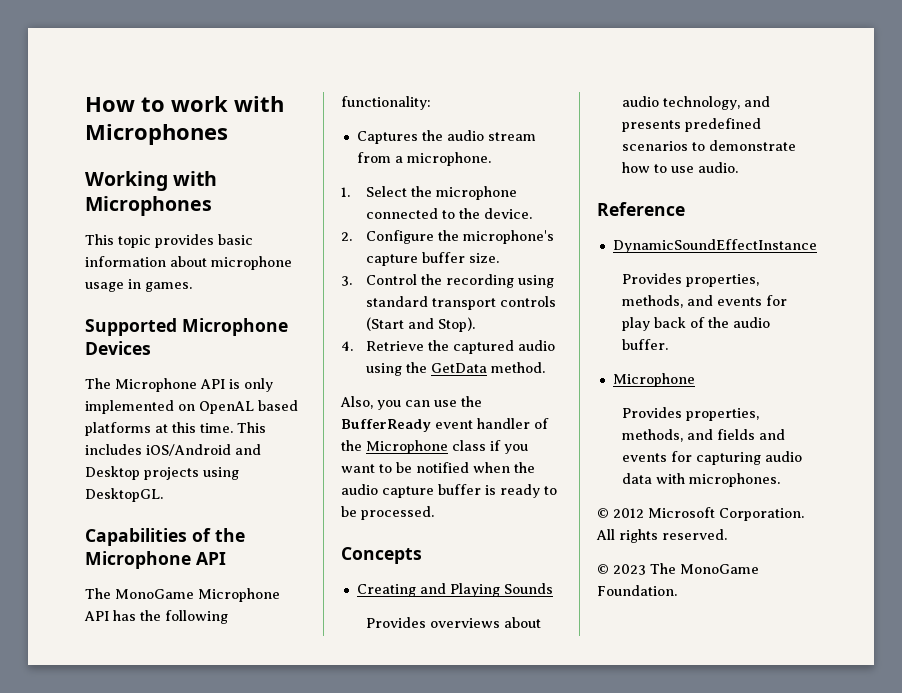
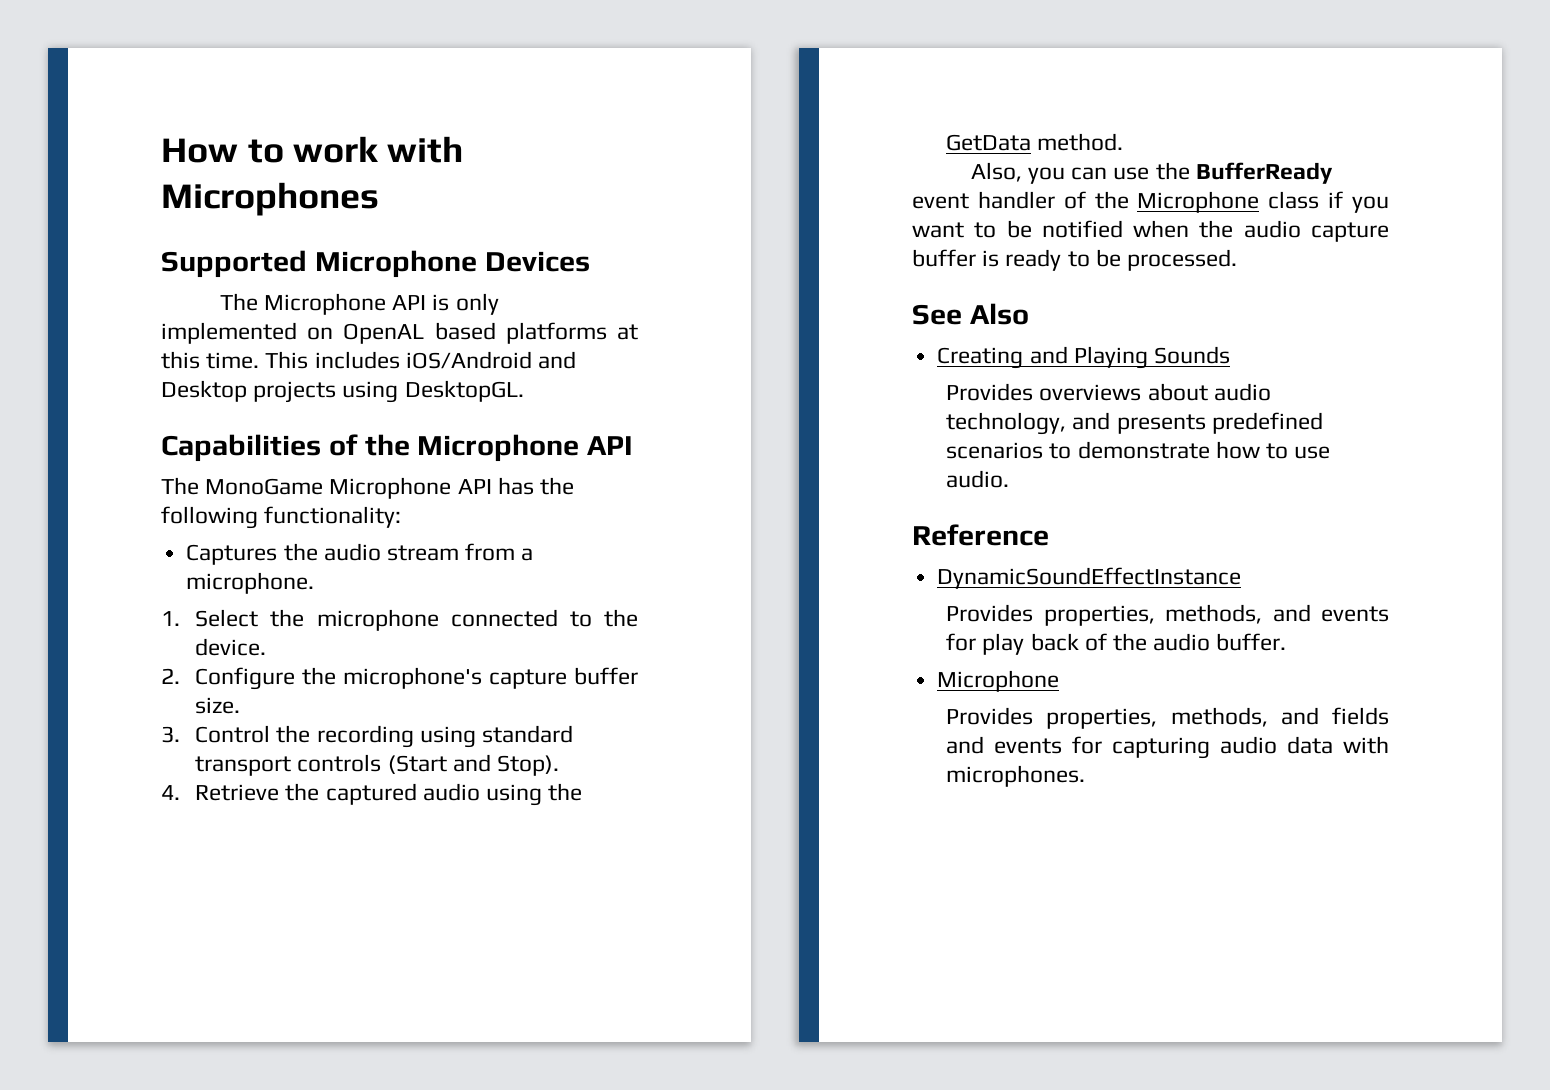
- Working with Microphones
- This topic provides basic information about microphone usage in games.
- Concepts
+ See Also
- © 2012 Microsoft Corporation. All rights reserved.
- © 2023 The MonoGame Foundation.

